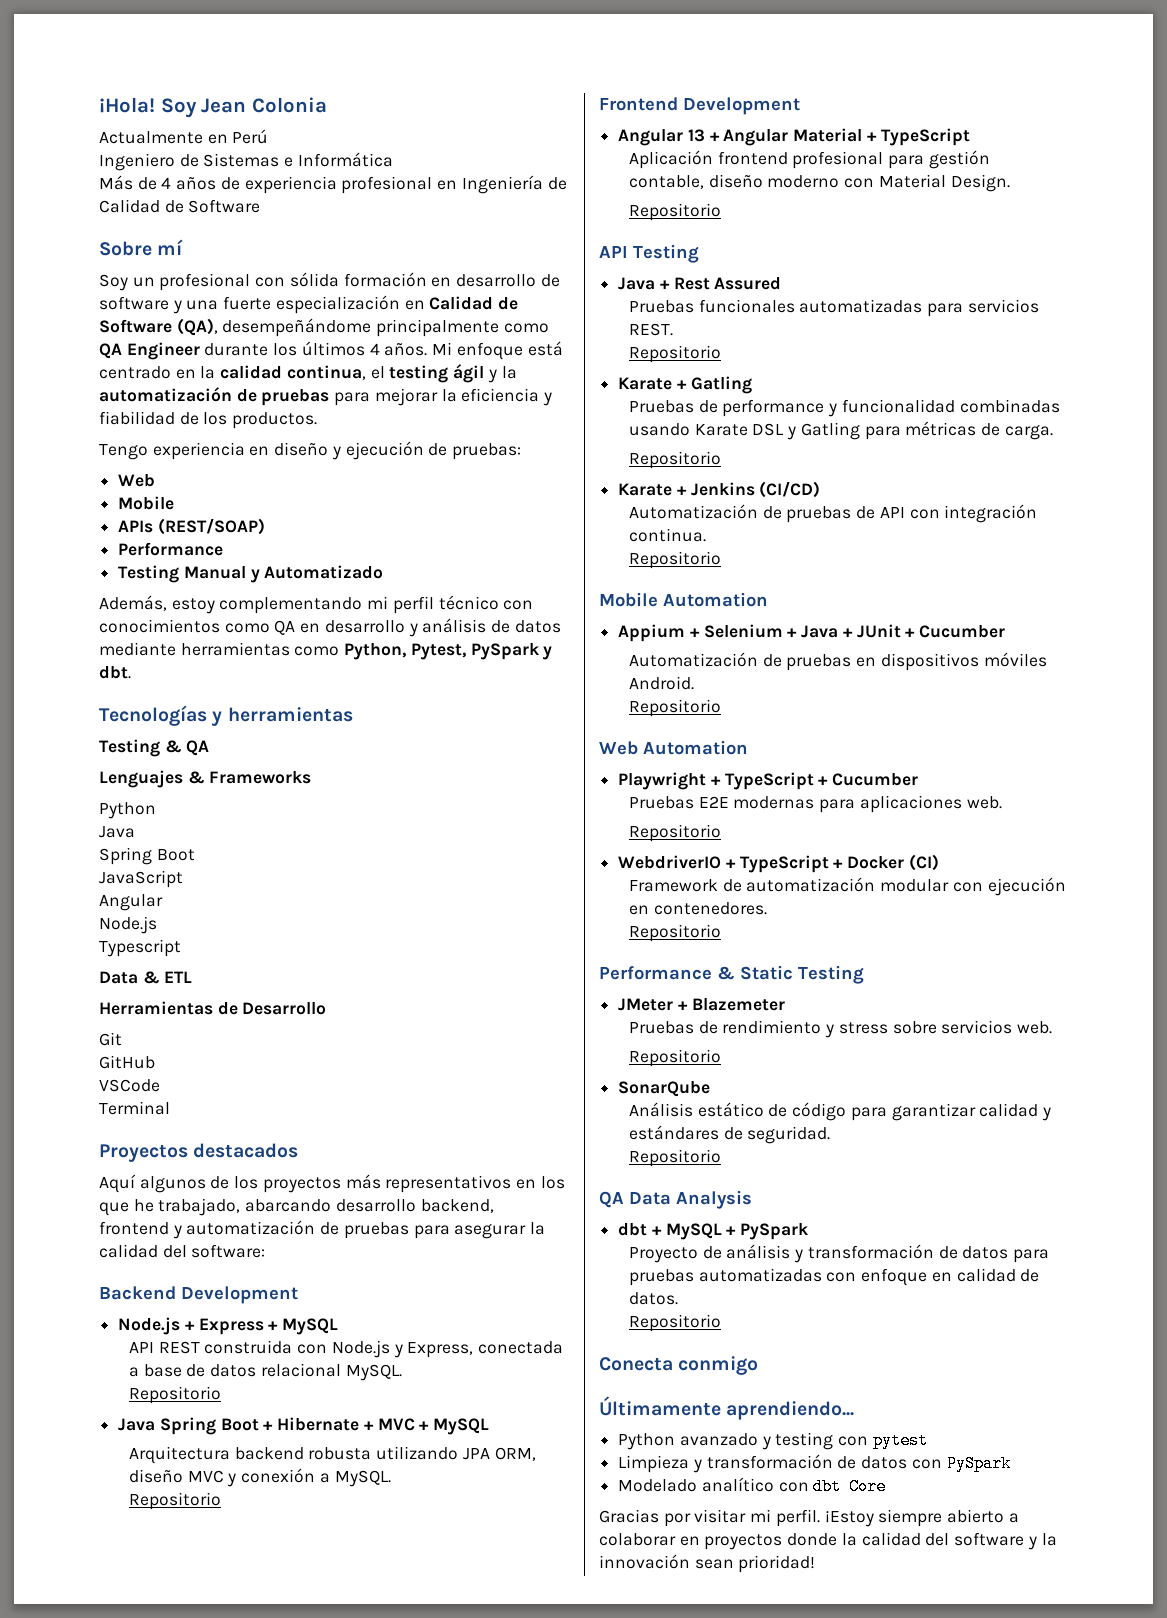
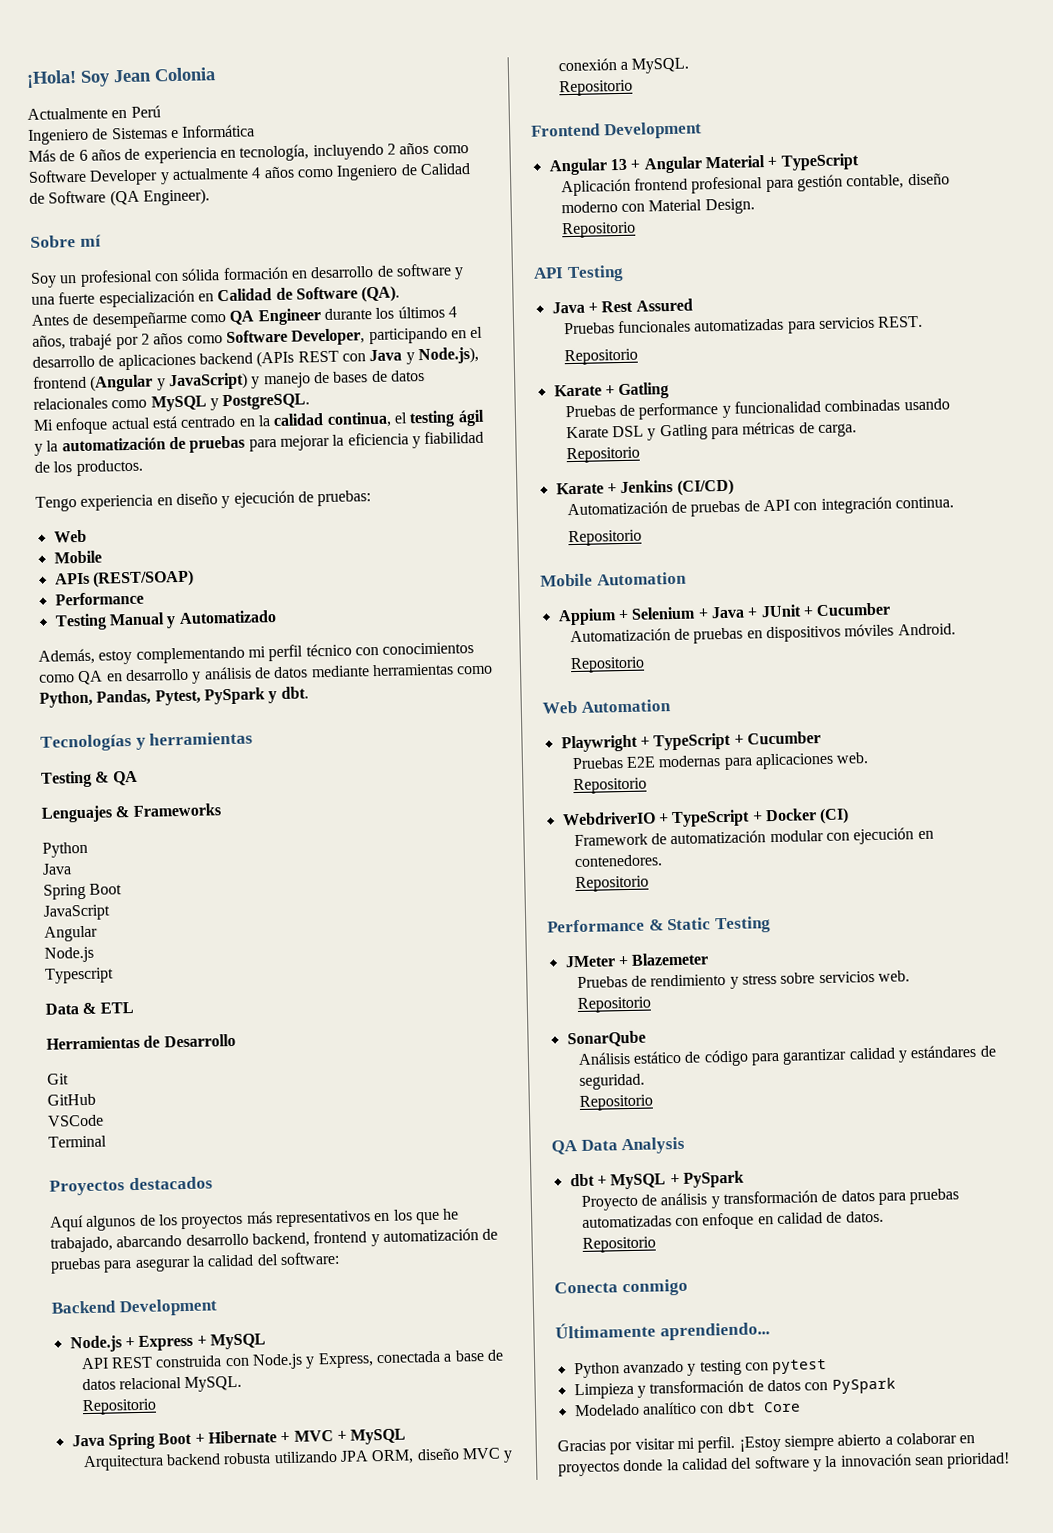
- Más de 4 años de experiencia profesional en Ingeniería de Calidad de Software
+ Más de 6 años de experiencia en tecnología, incluyendo 2 años como Software Developer y actualmente 4 años como Ingeniero de Calidad de Software (QA Engineer).
- Soy un profesional con sólida formación en desarrollo de software y una fuerte especialización en Calidad de Software (QA), desempeñándome principalmente como QA Engineer durante los últimos 4 años. Mi enfoque está centrado en la calidad continua, el testing ágil y la automatización de pruebas para mejorar la eficiencia y fiabilidad de los productos.
+ Soy un profesional con sólida formación en desarrollo de software y una fuerte especialización en Calidad de Software (QA).
+ Antes de desempeñarme como QA Engineer durante los últimos 4 años, trabajé por 2 años como Software Developer, participando en el desarrollo de aplicaciones backend (APIs REST con Java y Node.js), frontend (Angular y JavaScript) y manejo de bases de datos relacionales como MySQL y PostgreSQL.
+ Mi enfoque actual está centrado en la calidad continua, el testing ágil y la automatización de pruebas para mejorar la eficiencia y fiabilidad de los productos.
- Además, estoy complementando mi perfil técnico con conocimientos como QA en desarrollo y análisis de datos mediante herramientas como Python, Pytest, PySpark y dbt.
+ Además, estoy complementando mi perfil técnico con conocimientos como QA en desarrollo y análisis de datos mediante herramientas como Python, Pandas, Pytest, PySpark y dbt.

